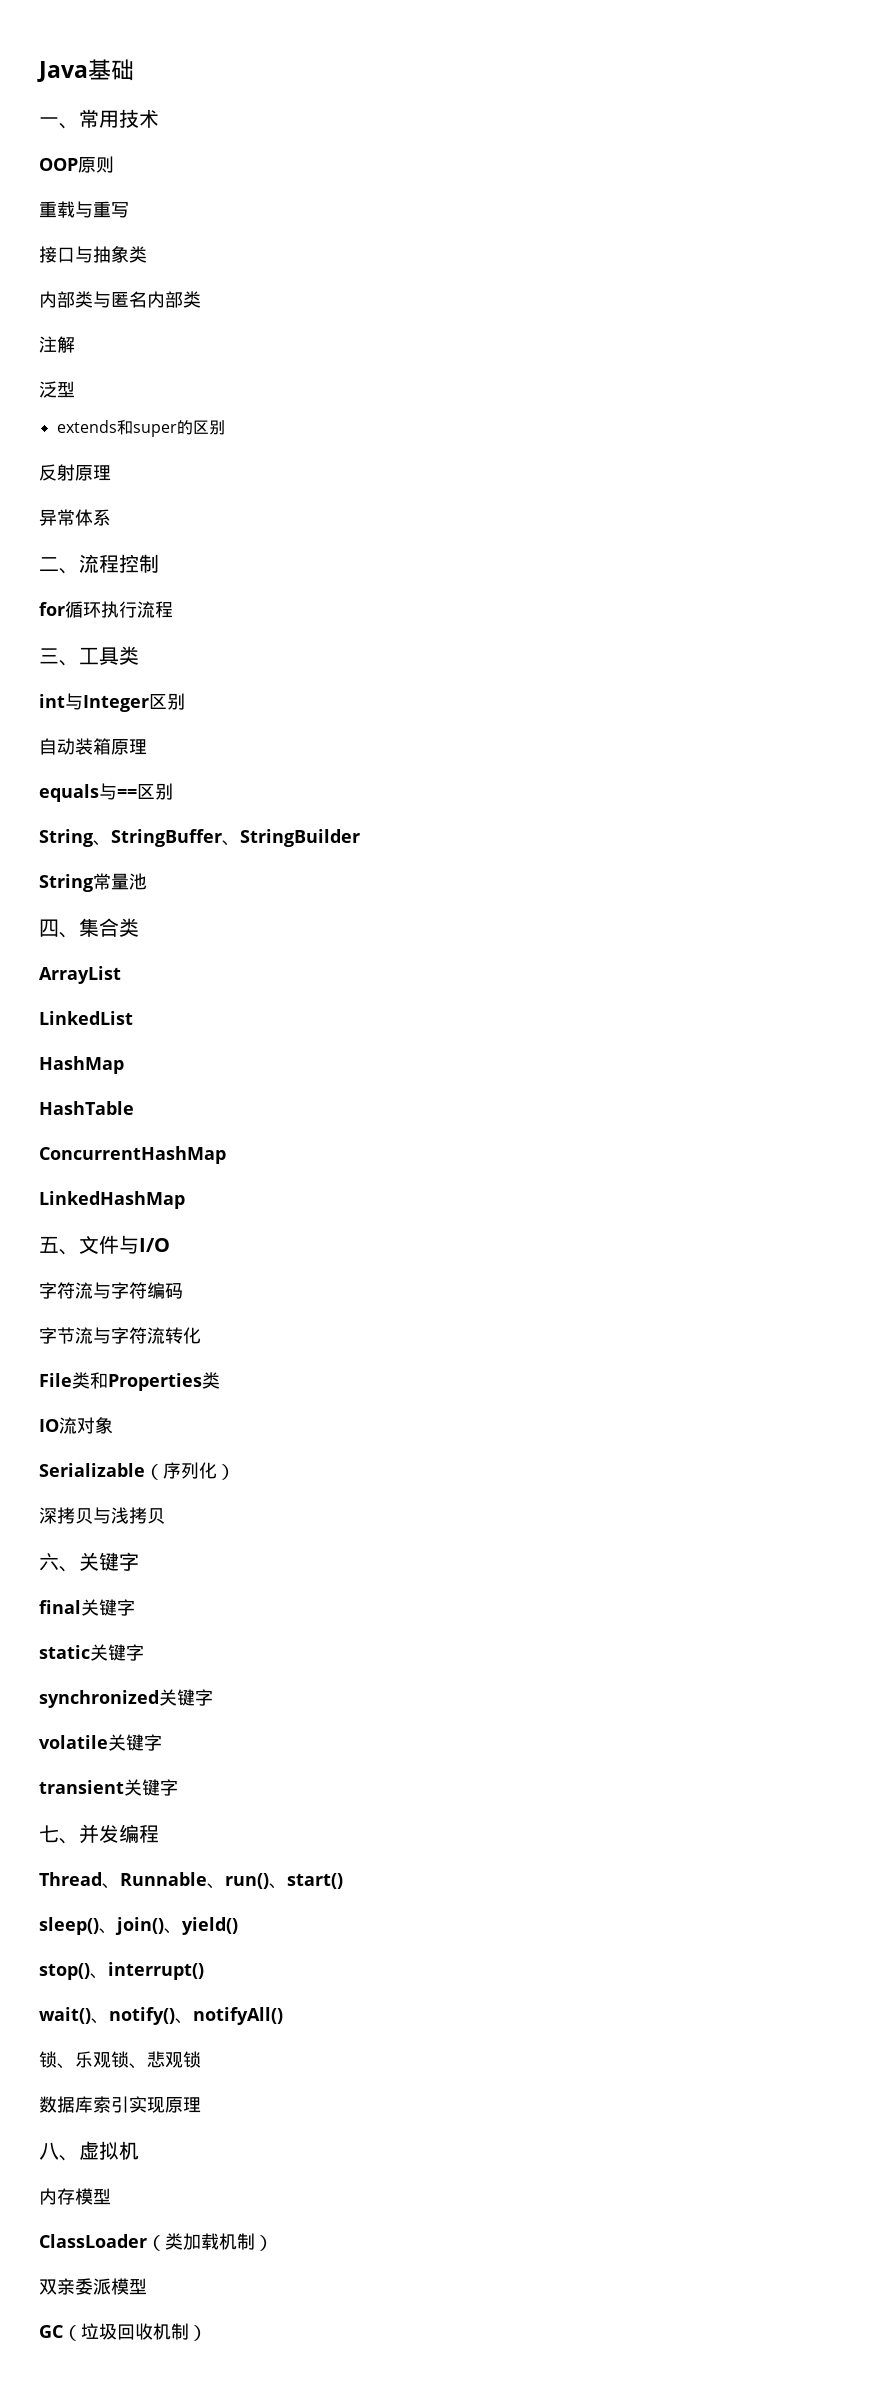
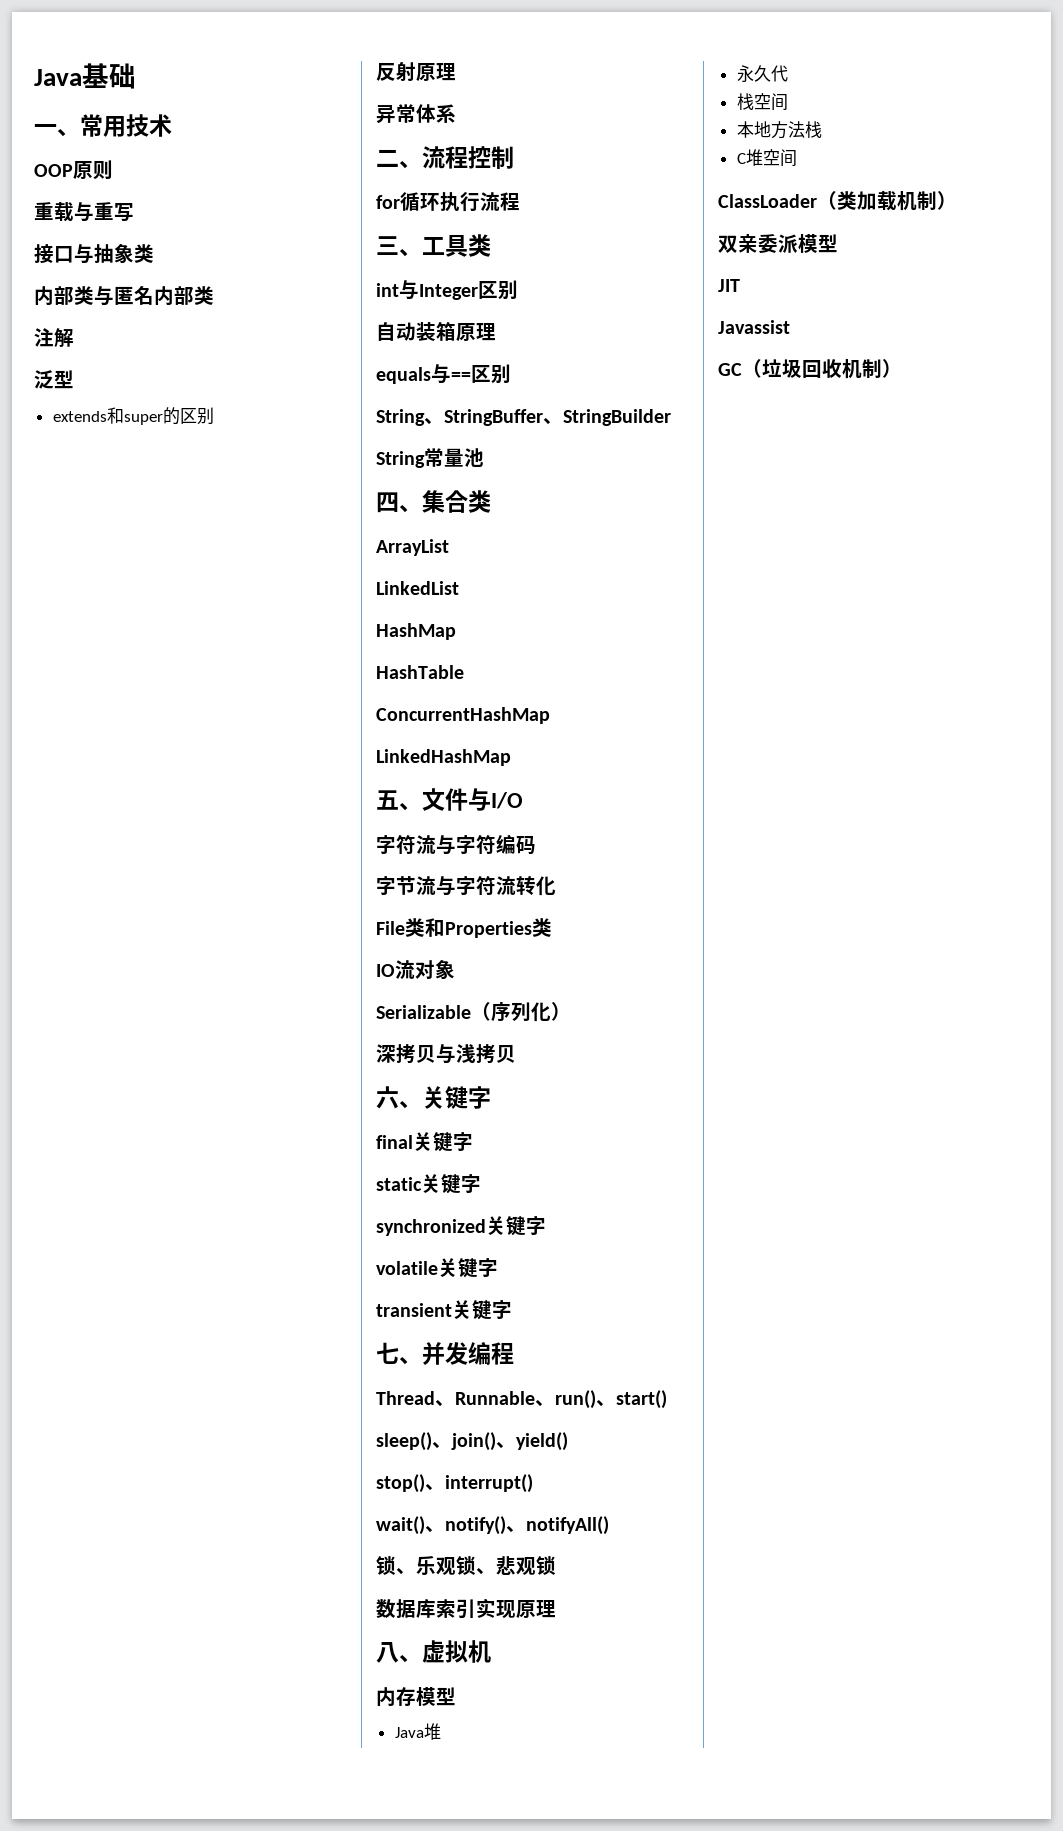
+ Java堆
+ 永久代
+ 栈空间
+ 本地方法栈
+ C堆空间
+ JIT
+ Javassist

